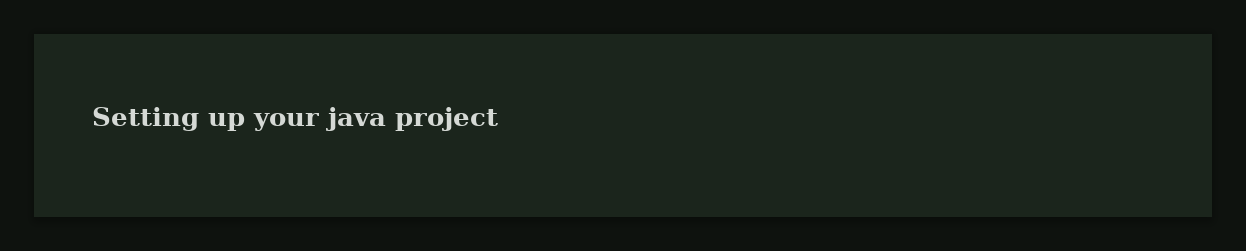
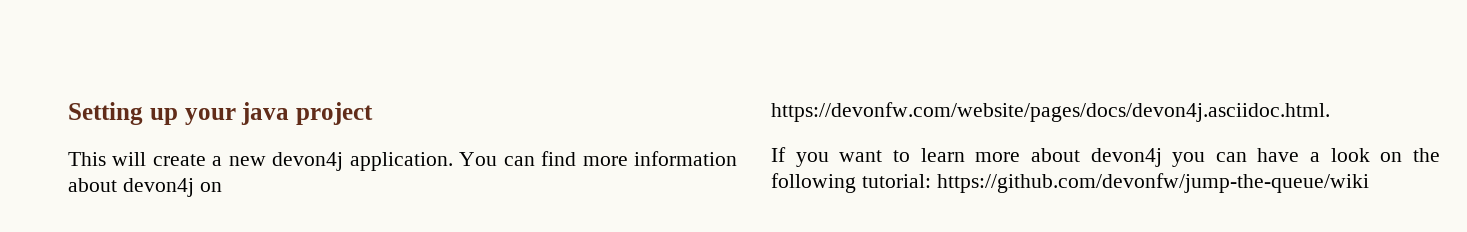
+ This will create a new devon4j application. You can find more information about devon4j on https://devonfw.com/website/pages/docs/devon4j.asciidoc.html.
+ If you want to learn more about devon4j you can have a look on the following tutorial: https://github.com/devonfw/jump-the-queue/wiki

